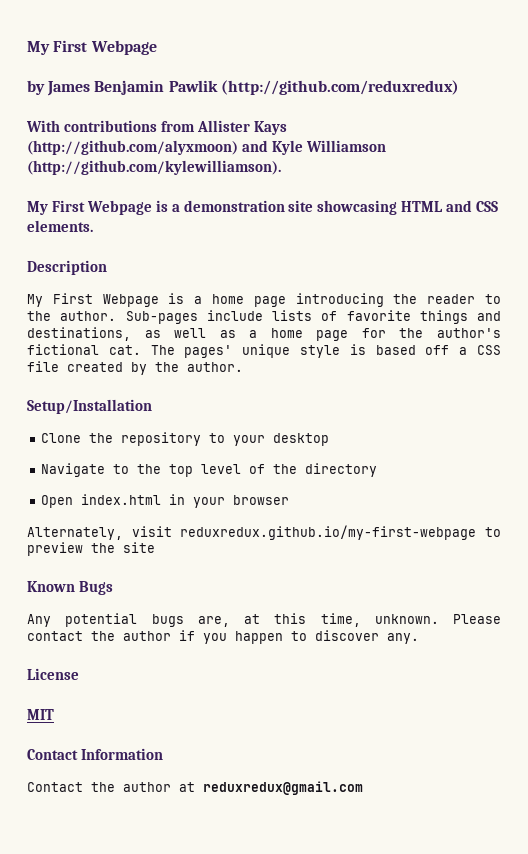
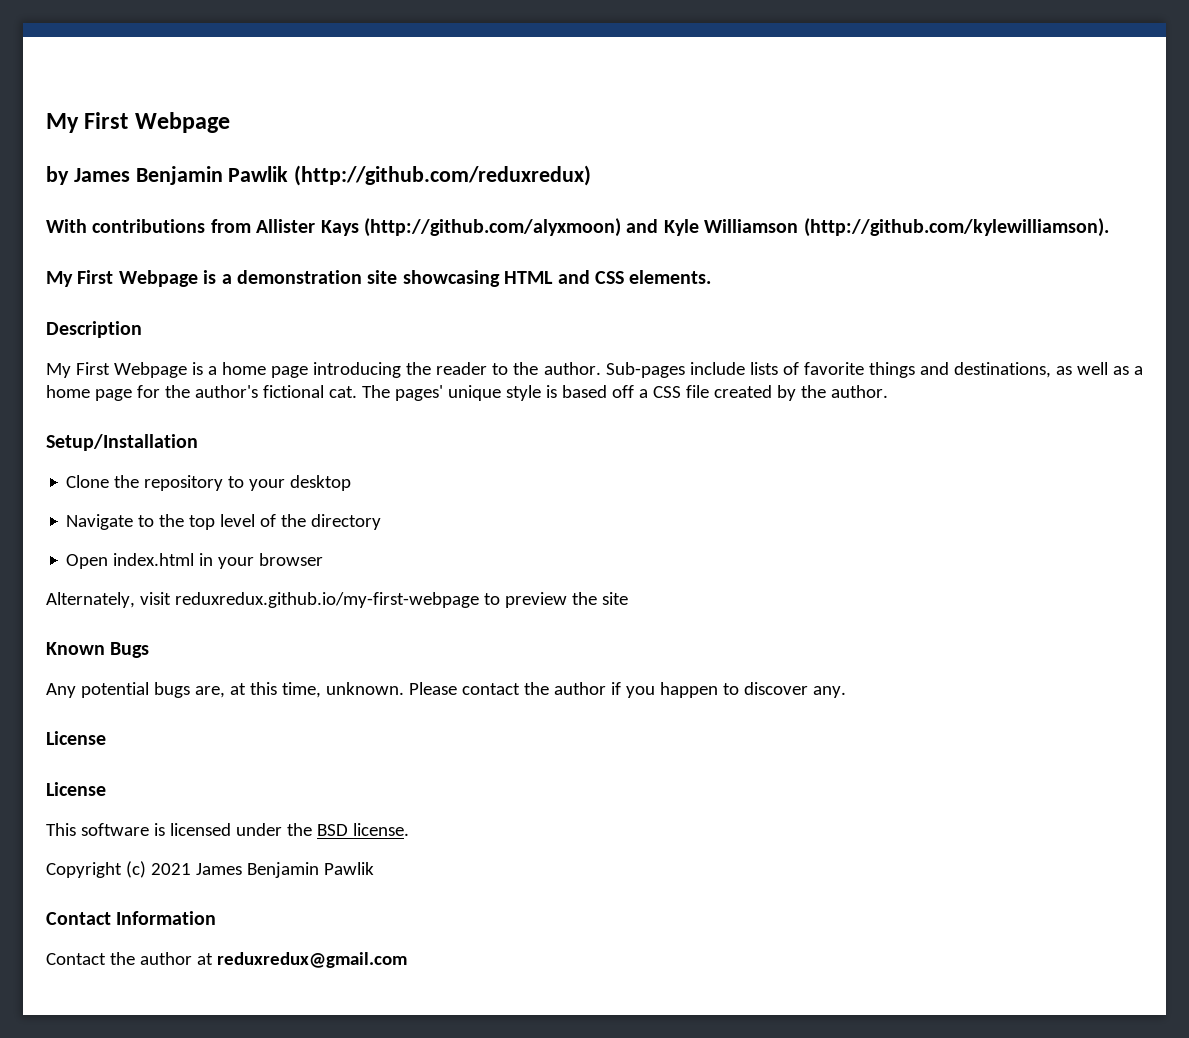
  Please contact the author if you happen to discover any.
  License
- MIT
+ License
+ This software is licensed under the BSD license.
+ Copyright (c) 2021 James Benjamin Pawlik

